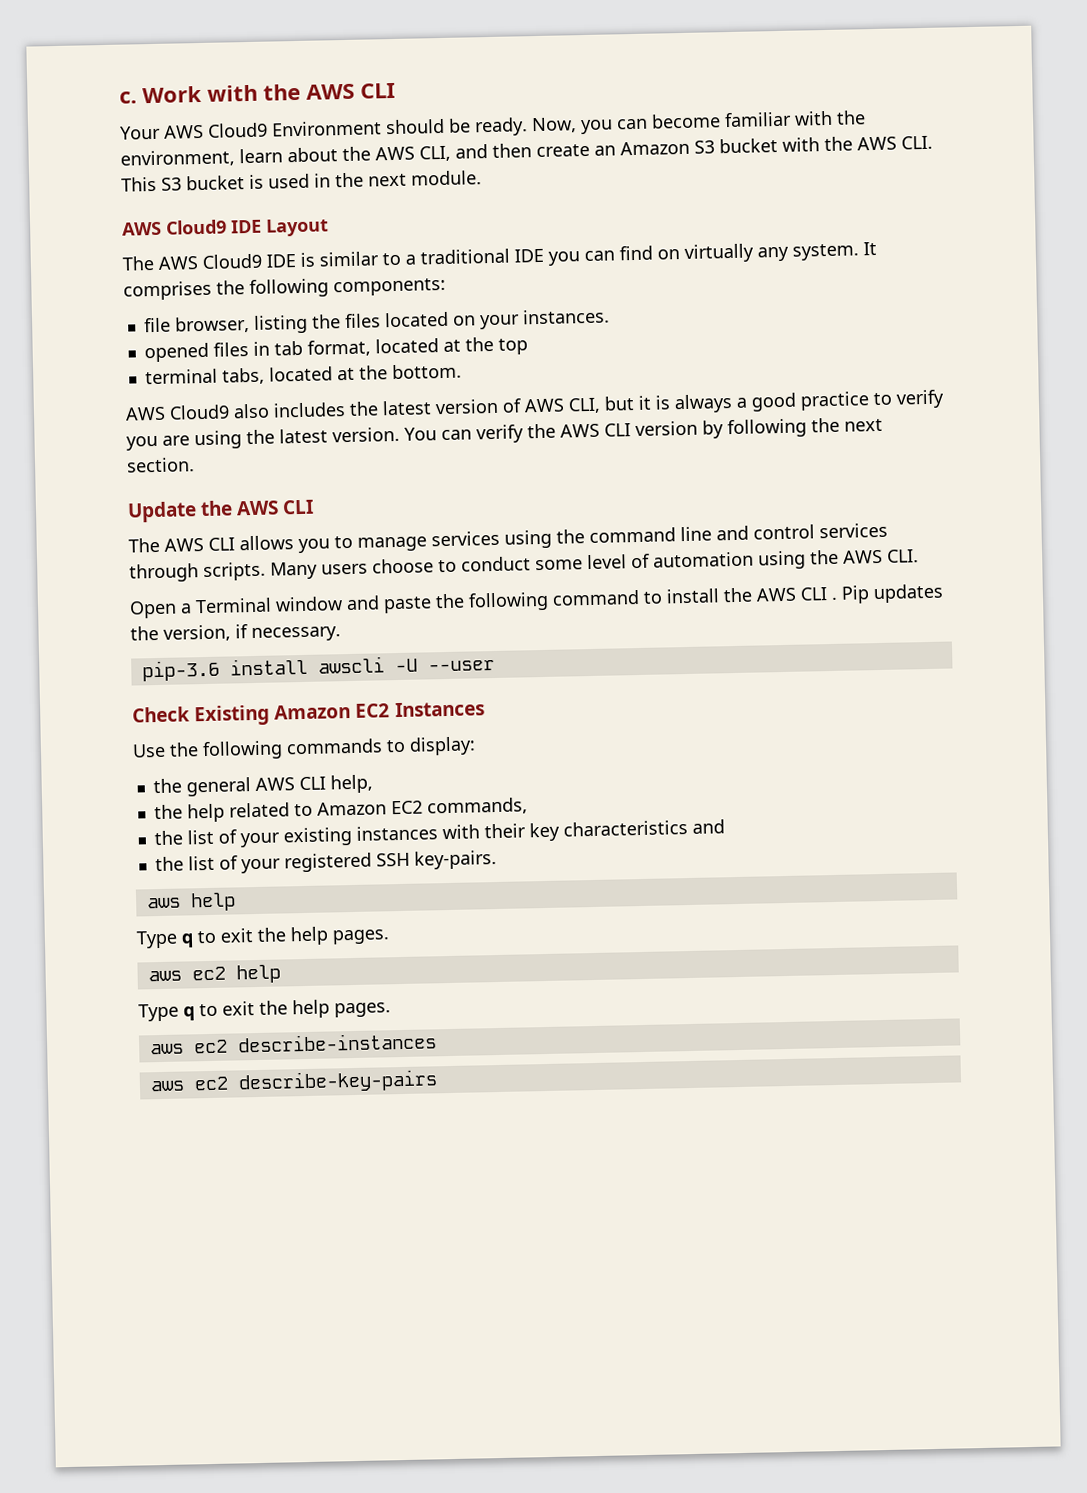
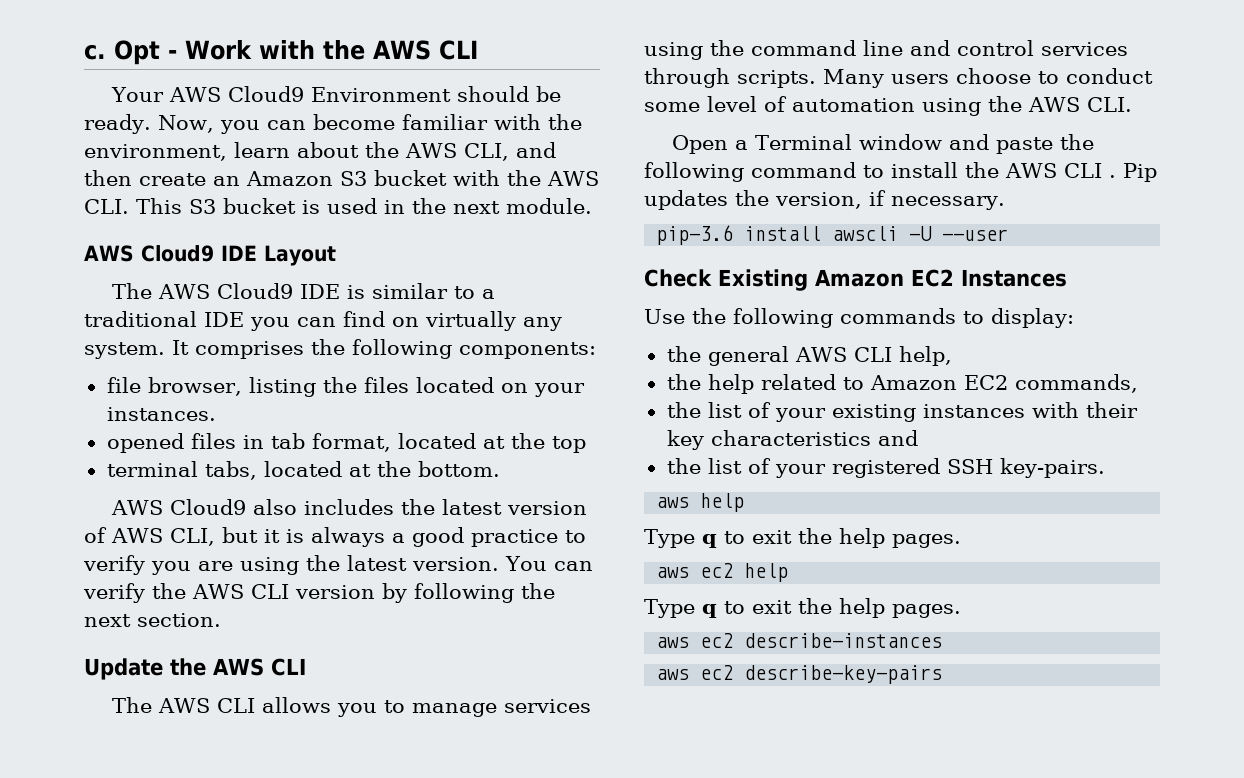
- Work with the AWS CLI
+ Opt - Work with the AWS CLI

